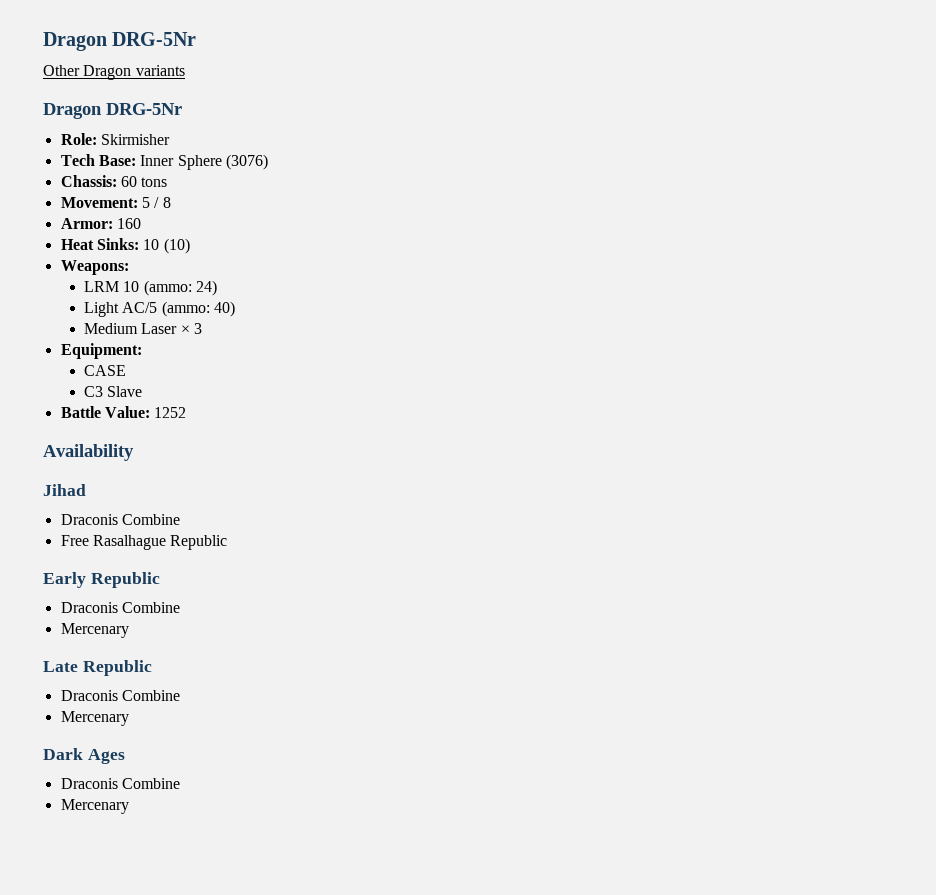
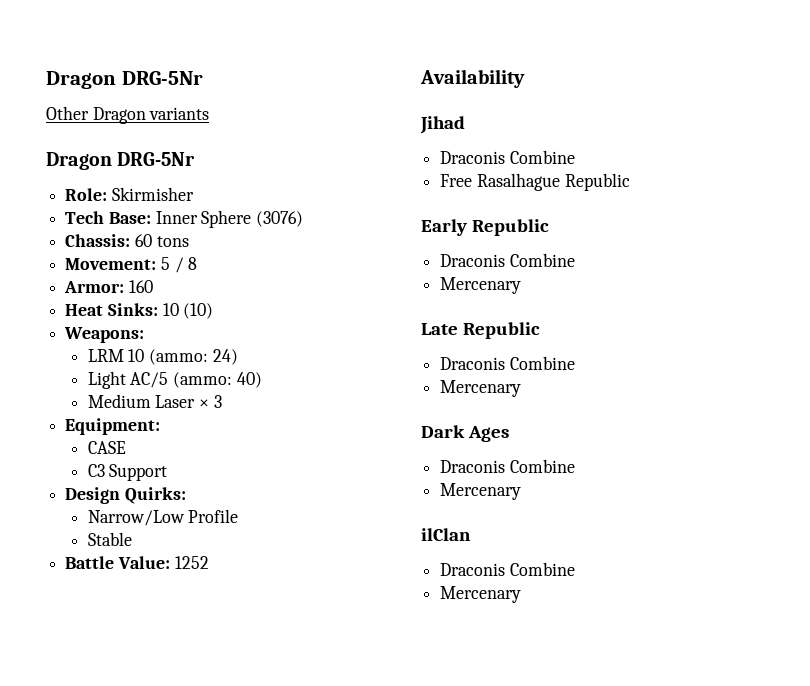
- C3 Slave
+ C3 Support
+ Design Quirks:
+ Narrow/Low Profile
+ Stable
+ ilClan
+ Draconis Combine
+ Mercenary

